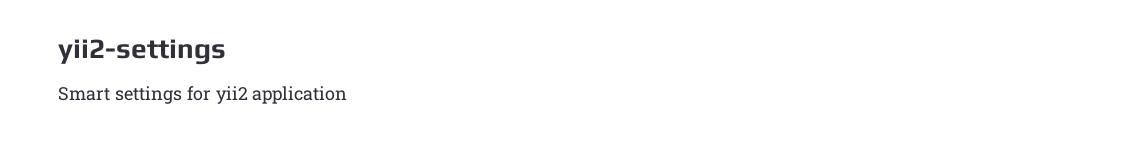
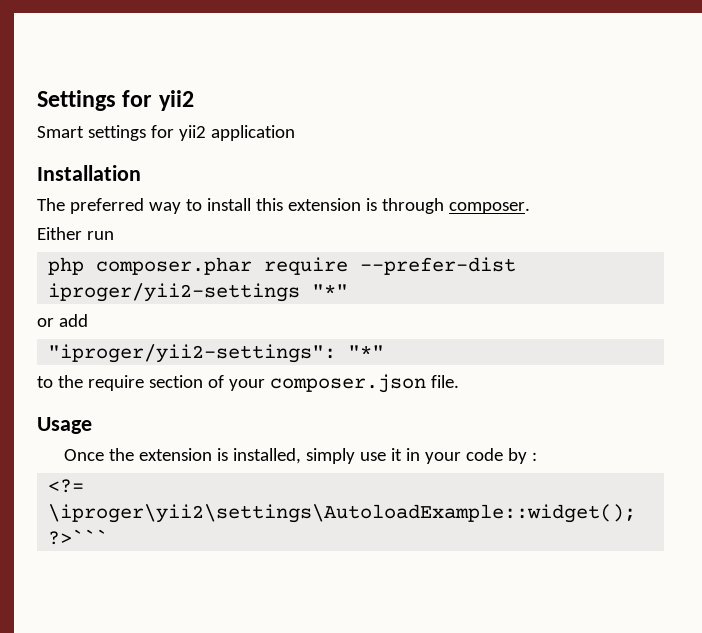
- yii2-settings
+ Settings for yii2
+ Installation
+ The preferred way to install this extension is through composer.
+ Either run
+ php composer.phar require --prefer-dist iproger/yii2-settings "*"
+ or add
+ "iproger/yii2-settings": "*"
+ to the require section of your composer.json file.
+ Usage
+ Once the extension is installed, simply use it in your code by :
+ <?= \iproger\yii2\settings\AutoloadExample::widget(); ?>```

